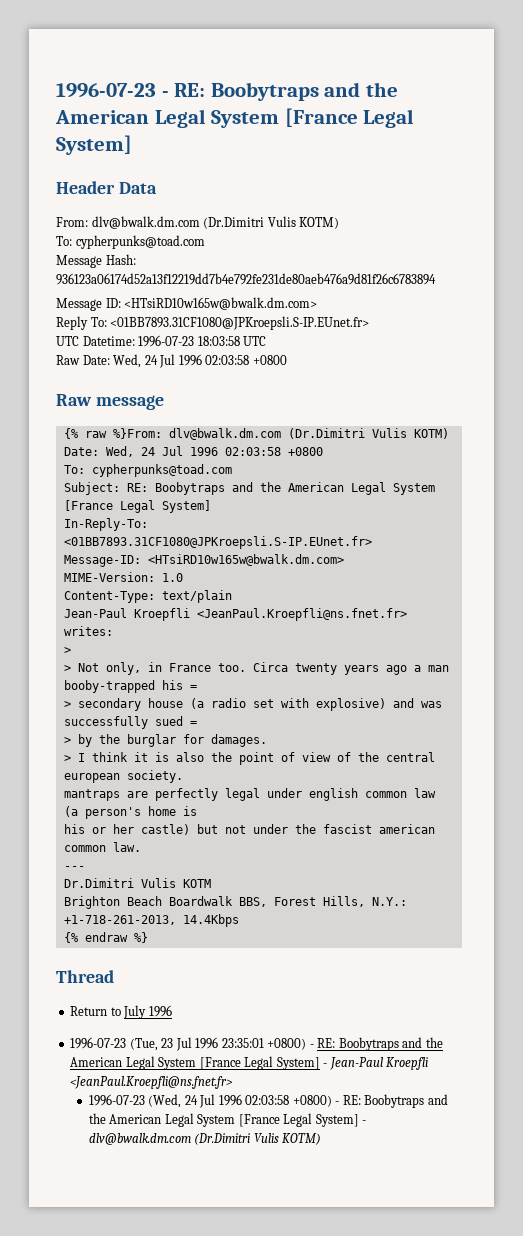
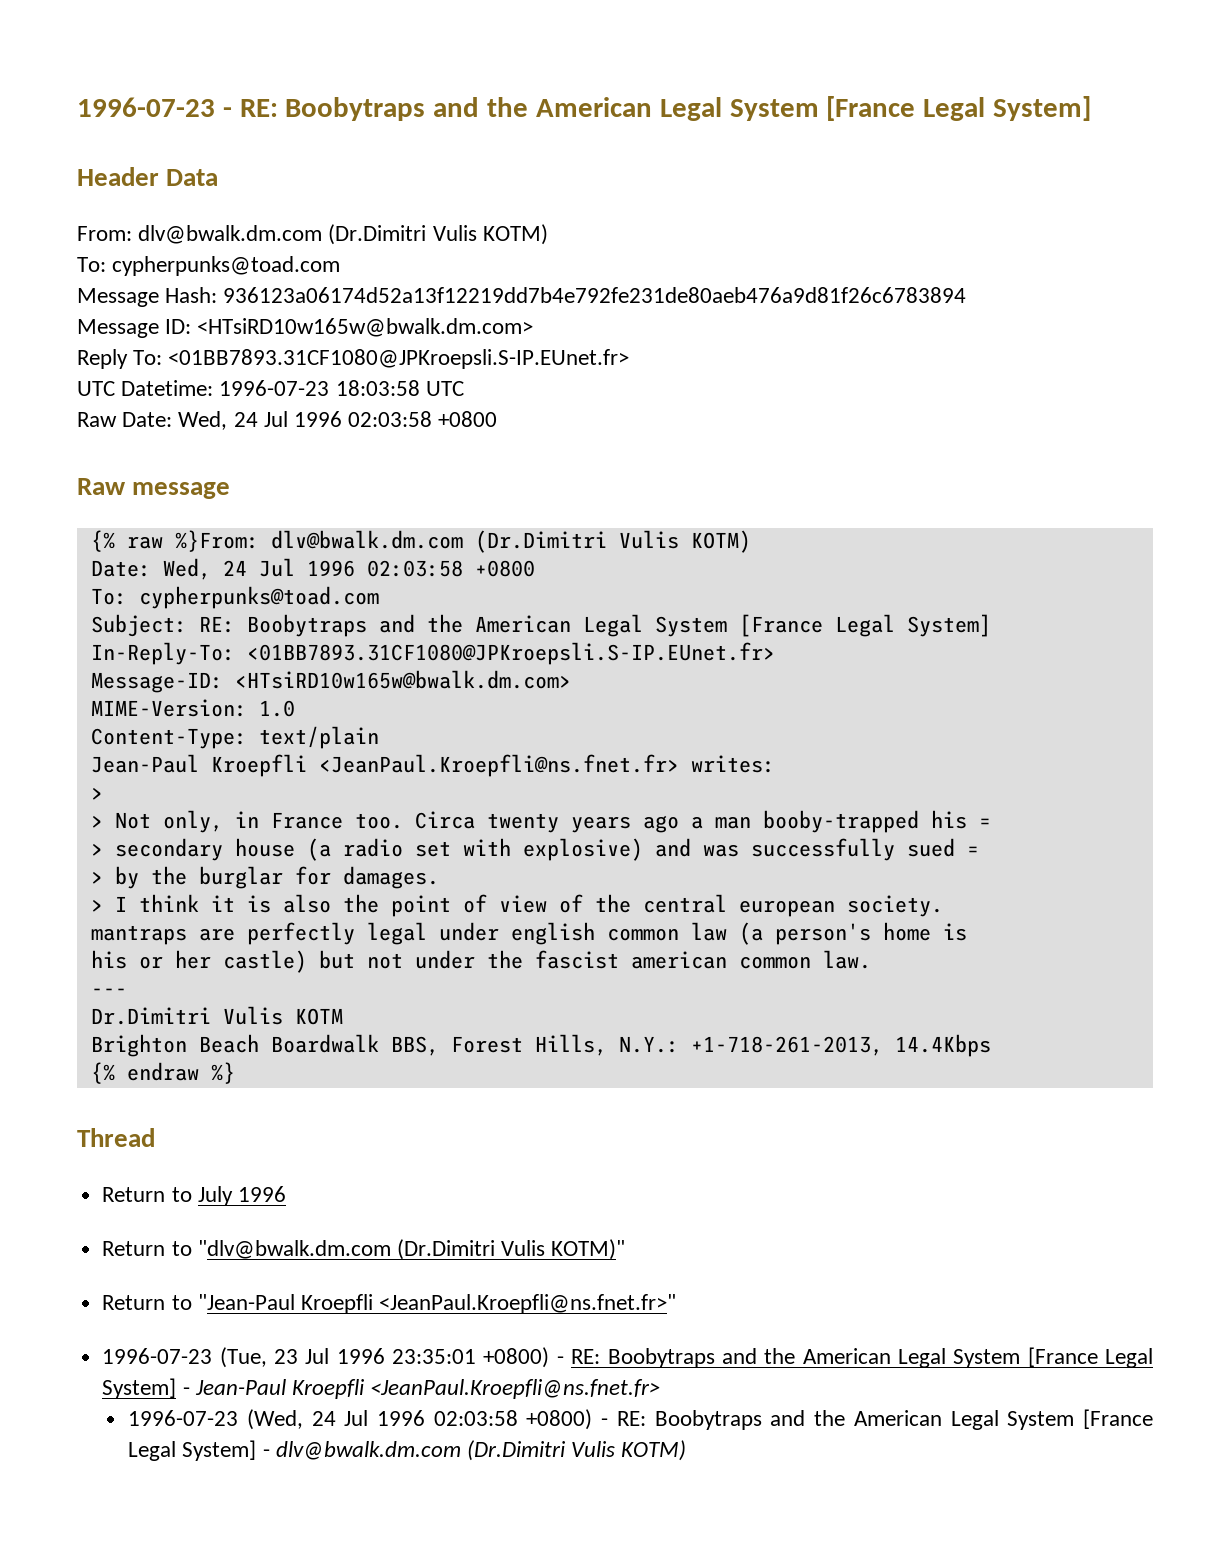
+ Return to "dlv@bwalk.dm.com (Dr.Dimitri Vulis KOTM)"
+ Return to "Jean-Paul Kroepfli <JeanPaul.Kroepfli@ns.fnet.fr>"

